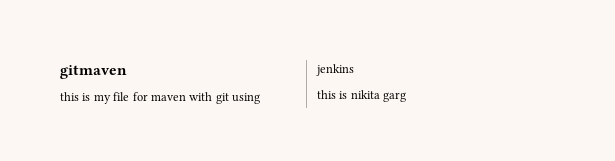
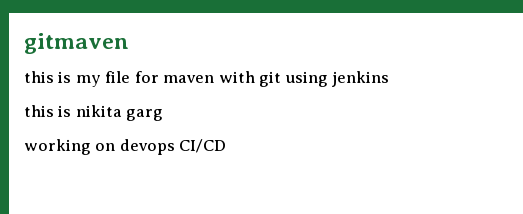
+ working on devops CI/CD

